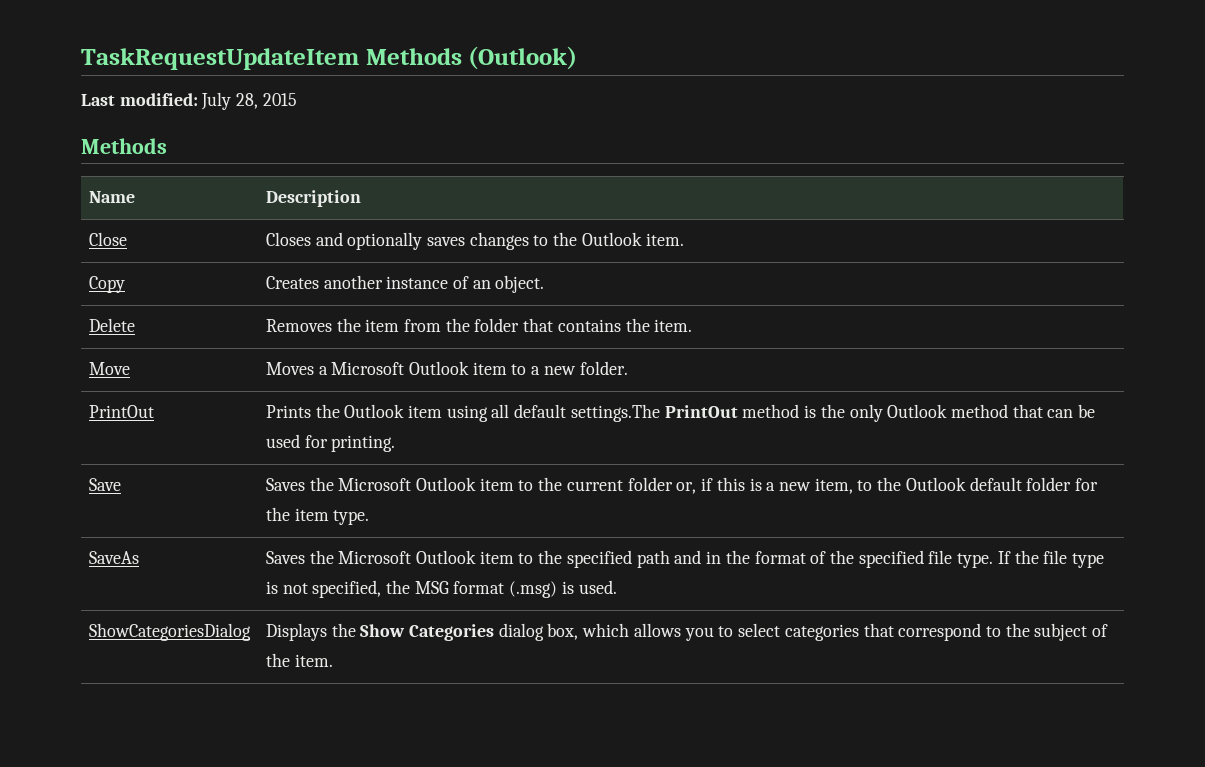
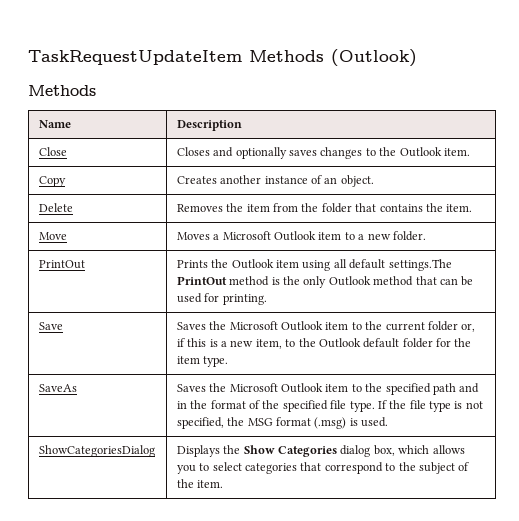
- Last modified: July 28, 2015

